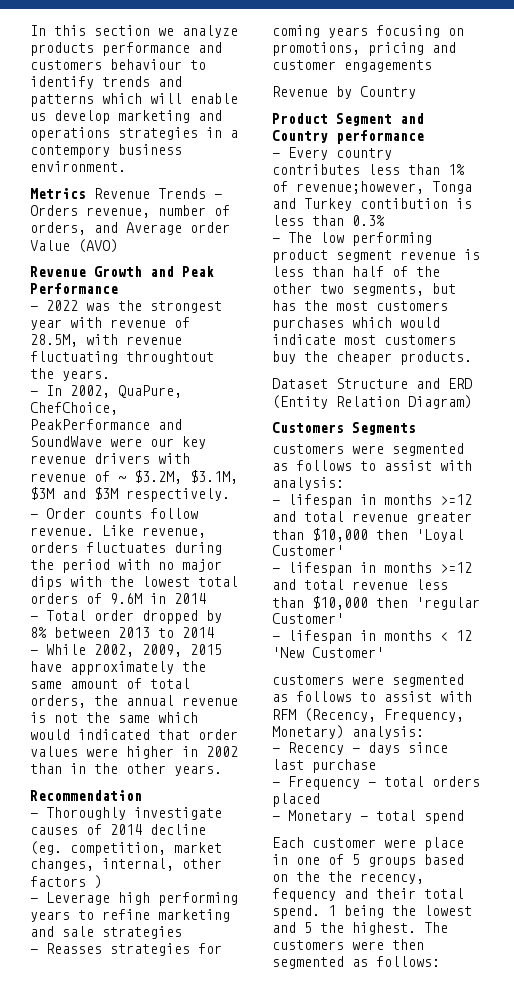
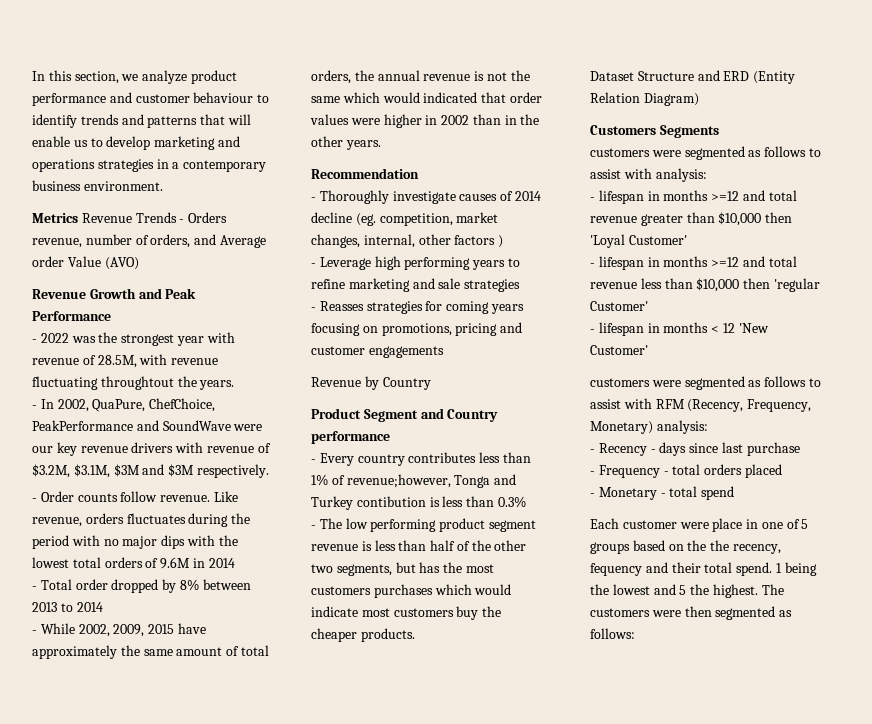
- In this section we analyze products performance and customers behaviour to identify trends and patterns which will enable us develop marketing and operations strategies in a contempory business environment.
+ In this section, we analyze product performance and customer behaviour to identify trends and patterns that will enable us to develop marketing and operations strategies in a contemporary business environment.
- - In 2002, QuaPure, ChefChoice, PeakPerformance and SoundWave were our key revenue drivers with revenue of ~ $3.2M, $3.1M, $3M and $3M respectively.
+ - In 2002, QuaPure, ChefChoice, PeakPerformance and SoundWave were our key revenue drivers with revenue of $3.2M, $3.1M, $3M and $3M respectively.

